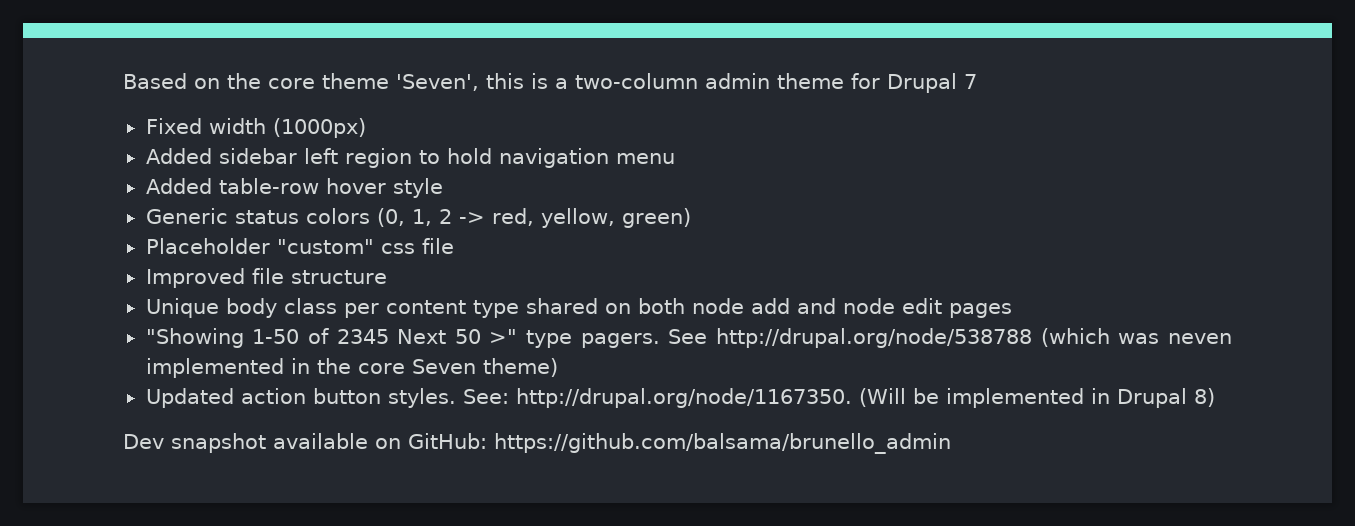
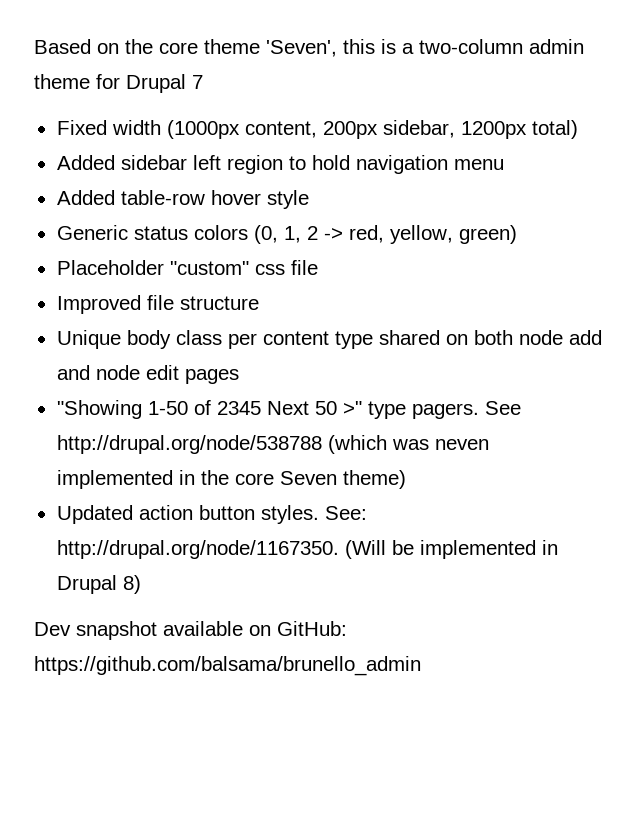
- Fixed width (1000px)
+ Fixed width (1000px content, 200px sidebar, 1200px total)

